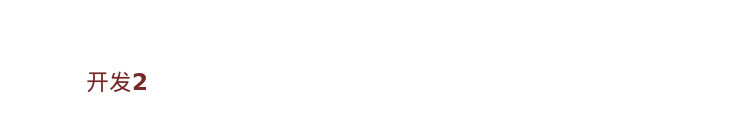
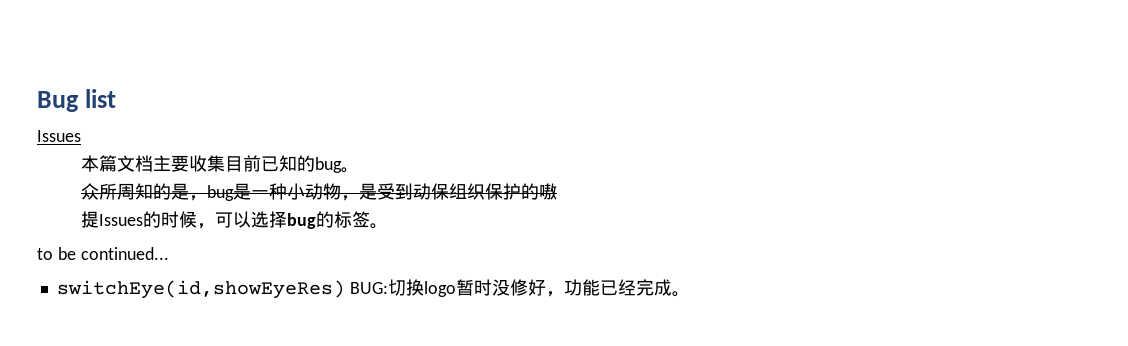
- 开发2
+ Bug list
+ Issues
+ 本篇文档主要收集目前已知的bug。
+ 众所周知的是，bug是一种小动物，是受到动保组织保护的嗷
+ 提Issues的时候，可以选择bug的标签。
+ to be continued...
+ switchEye(id,showEyeRes) BUG:切换logo暂时没修好，功能已经完成。

